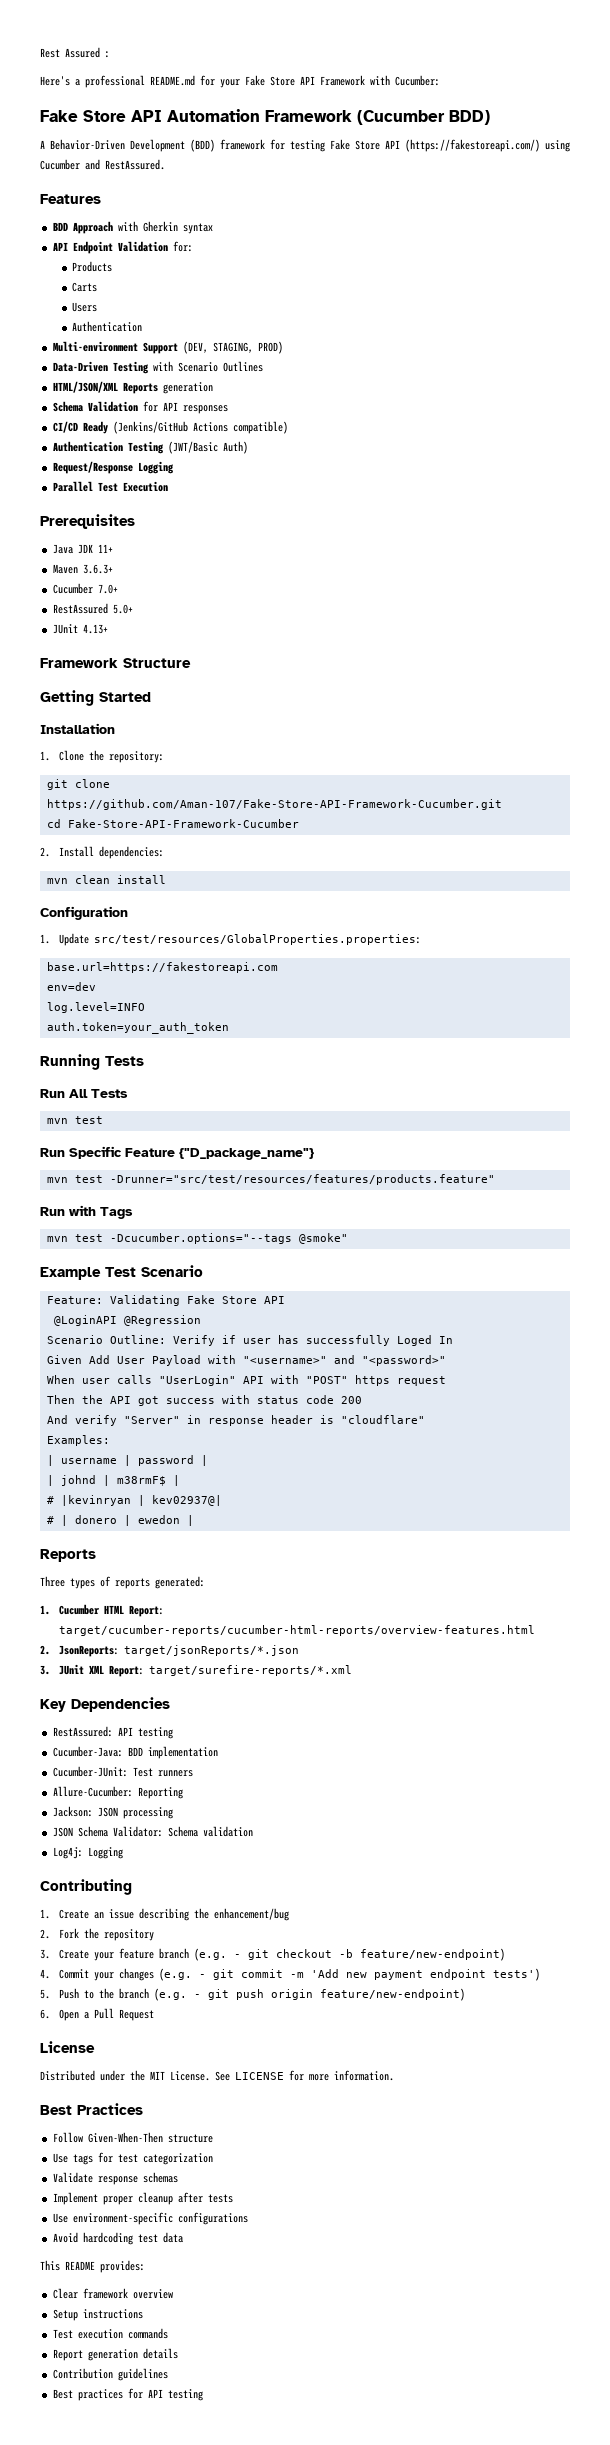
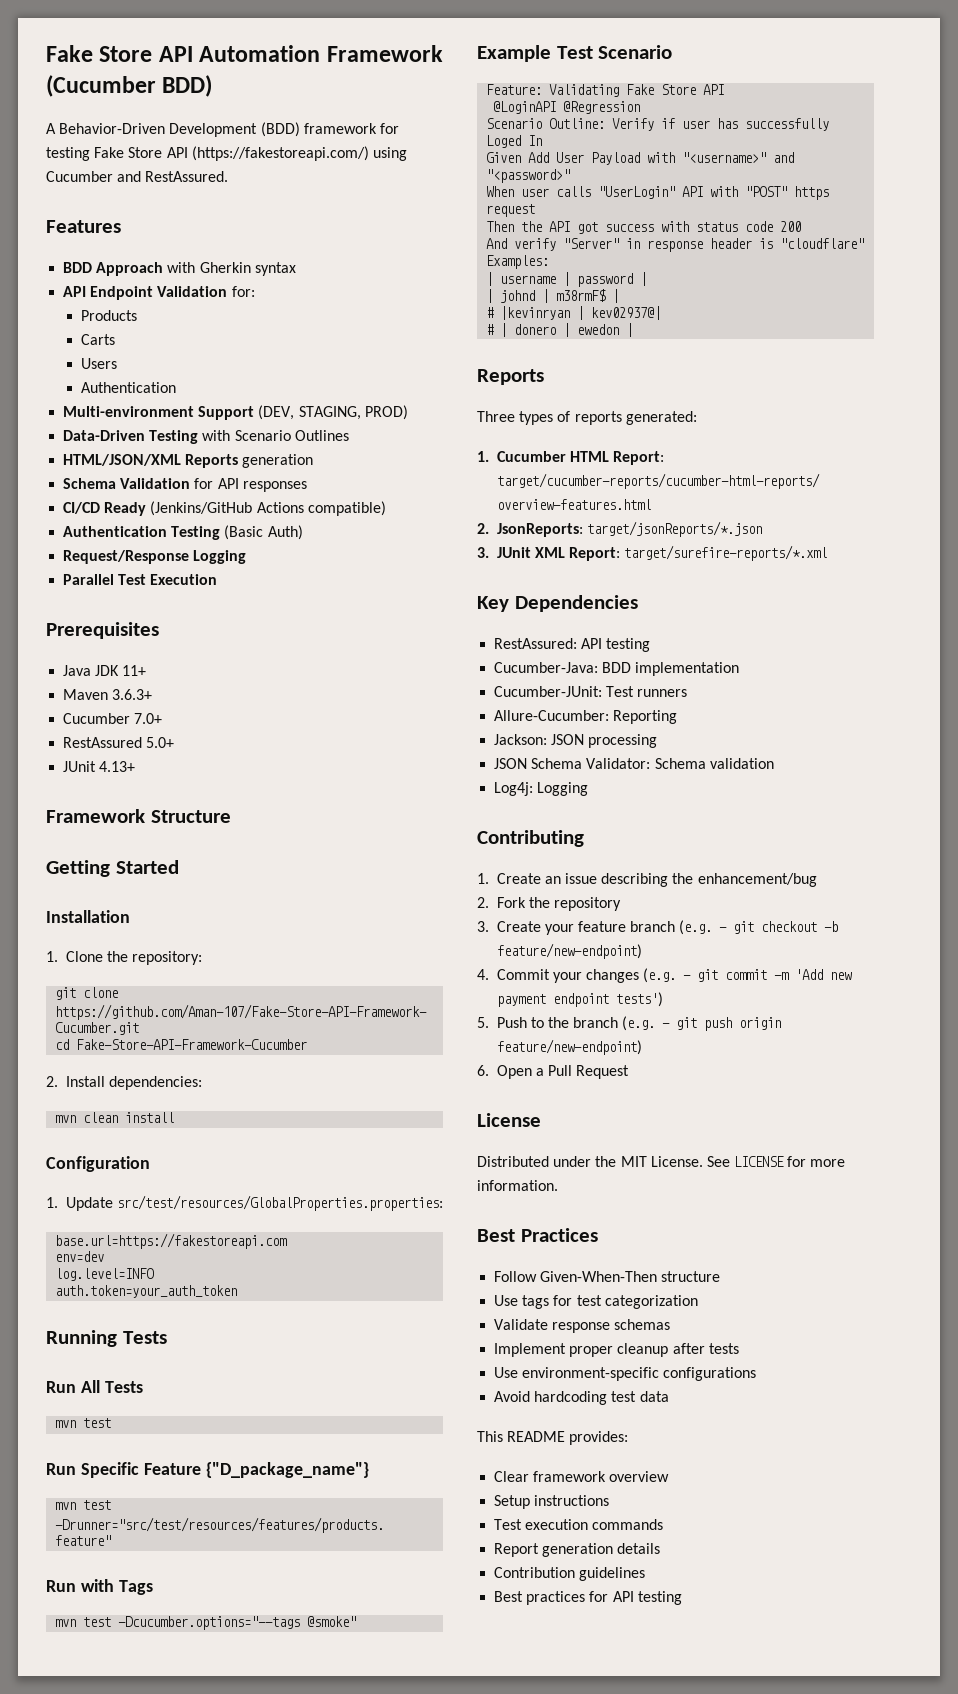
- Rest Assured :
- Here's a professional README.md for your Fake Store API Framework with Cucumber:
- Authentication Testing (JWT/Basic Auth)
+ Authentication Testing (Basic Auth)

